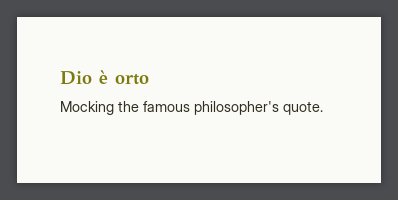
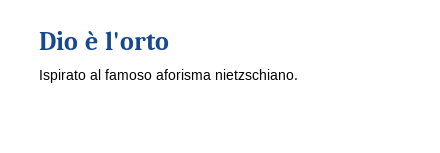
- Dio è orto
- Mocking the famous philosopher's quote.
+ Dio è l'orto
+ Ispirato al famoso aforisma nietzschiano.

